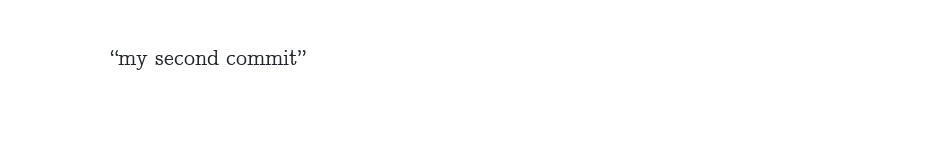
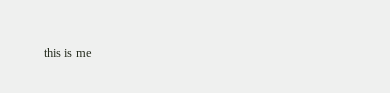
- “my second commit”
+ this is me

